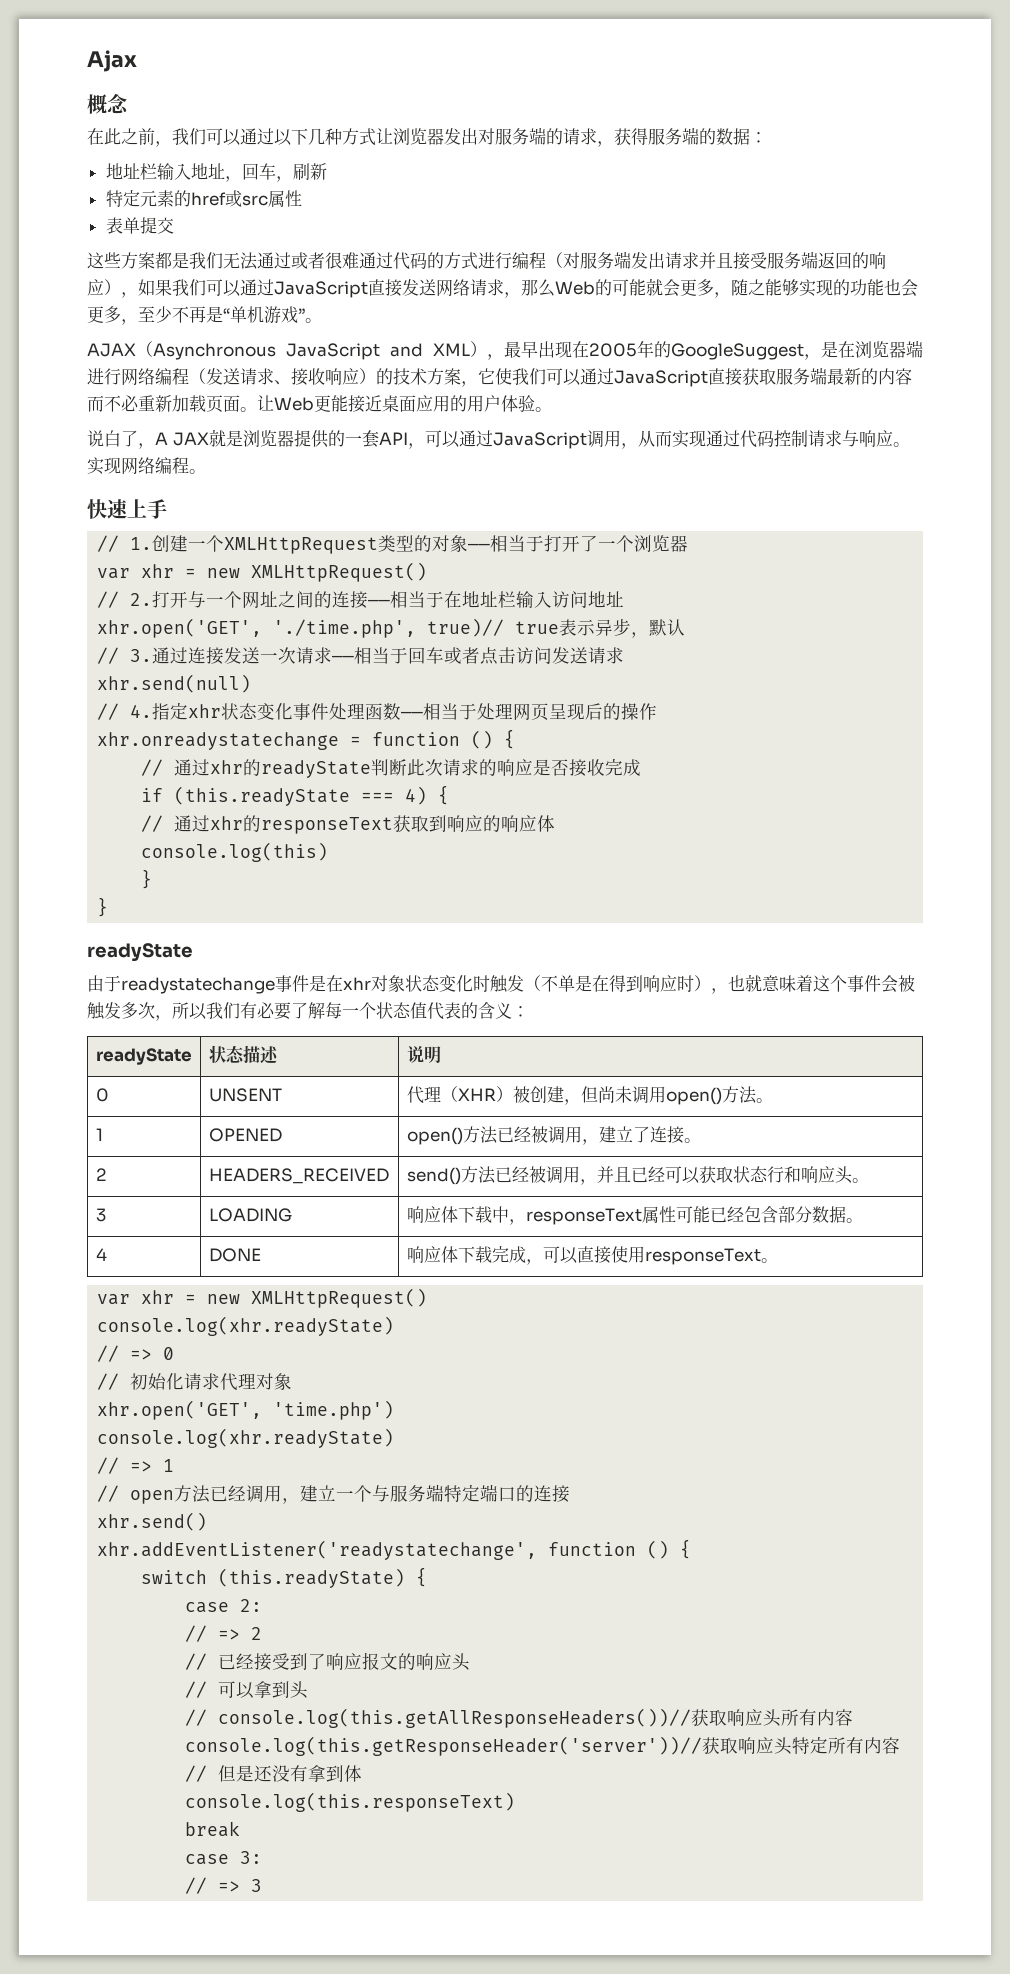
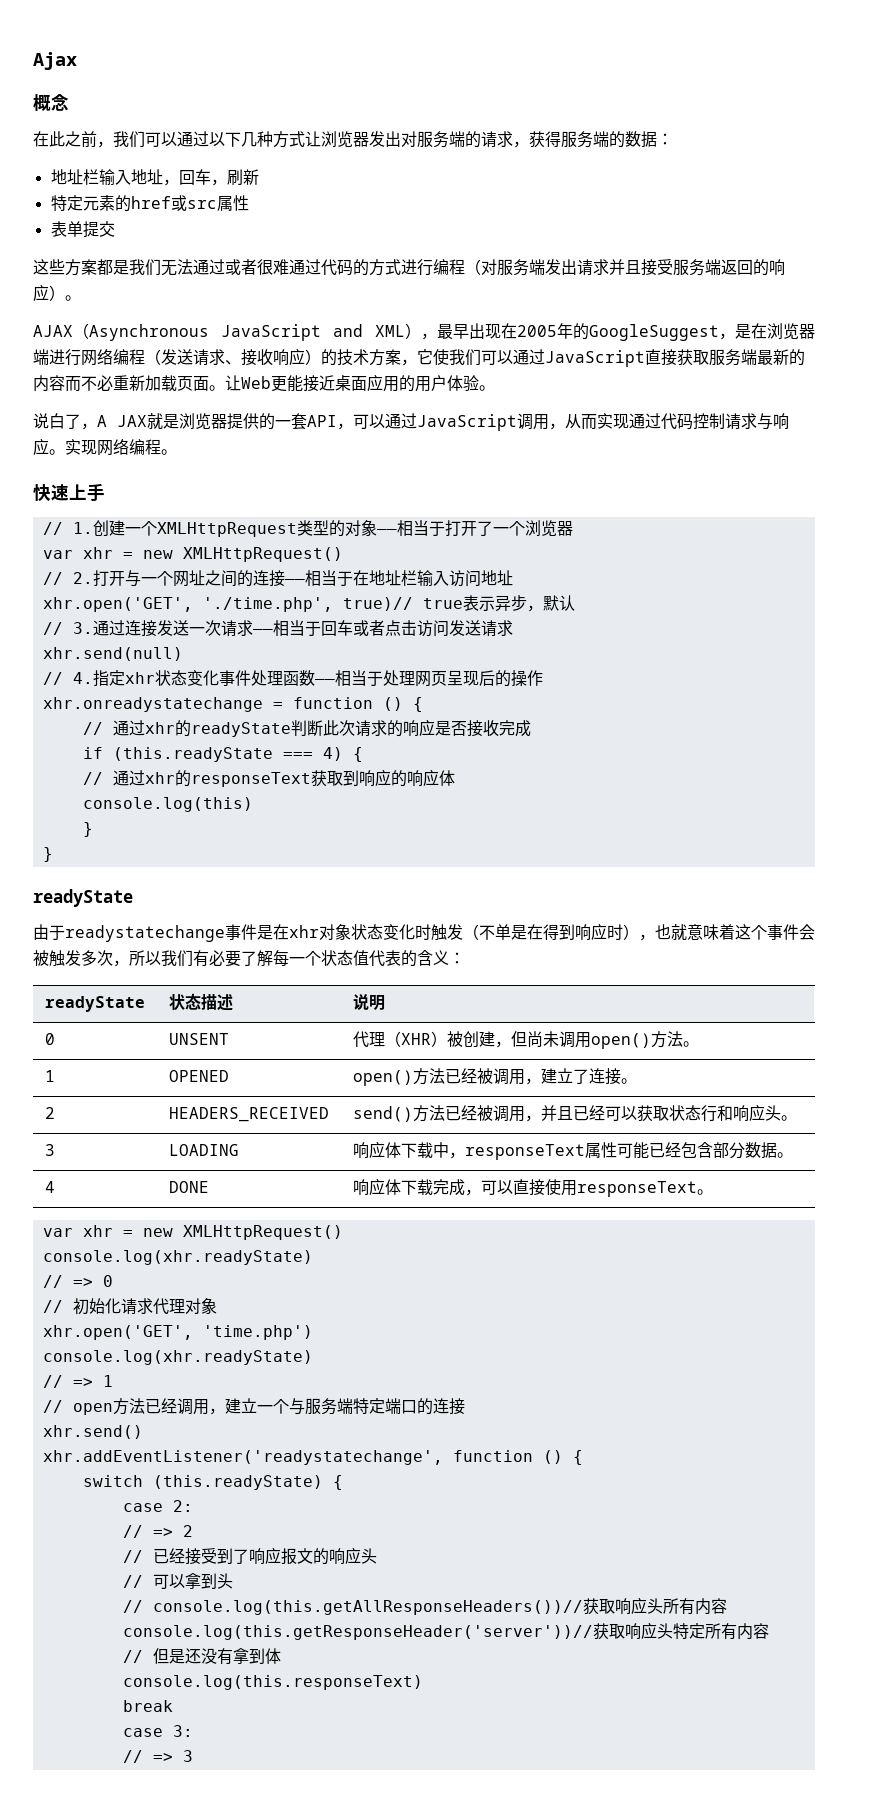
- 这些方案都是我们无法通过或者很难通过代码的方式进行编程（对服务端发出请求并且接受服务端返回的响应），如果我们可以通过JavaScript直接发送网络请求，那么Web的可能就会更多，随之能够实现的功能也会更多，至少不再是“单机游戏”。
+ 这些方案都是我们无法通过或者很难通过代码的方式进行编程（对服务端发出请求并且接受服务端返回的响应）。

